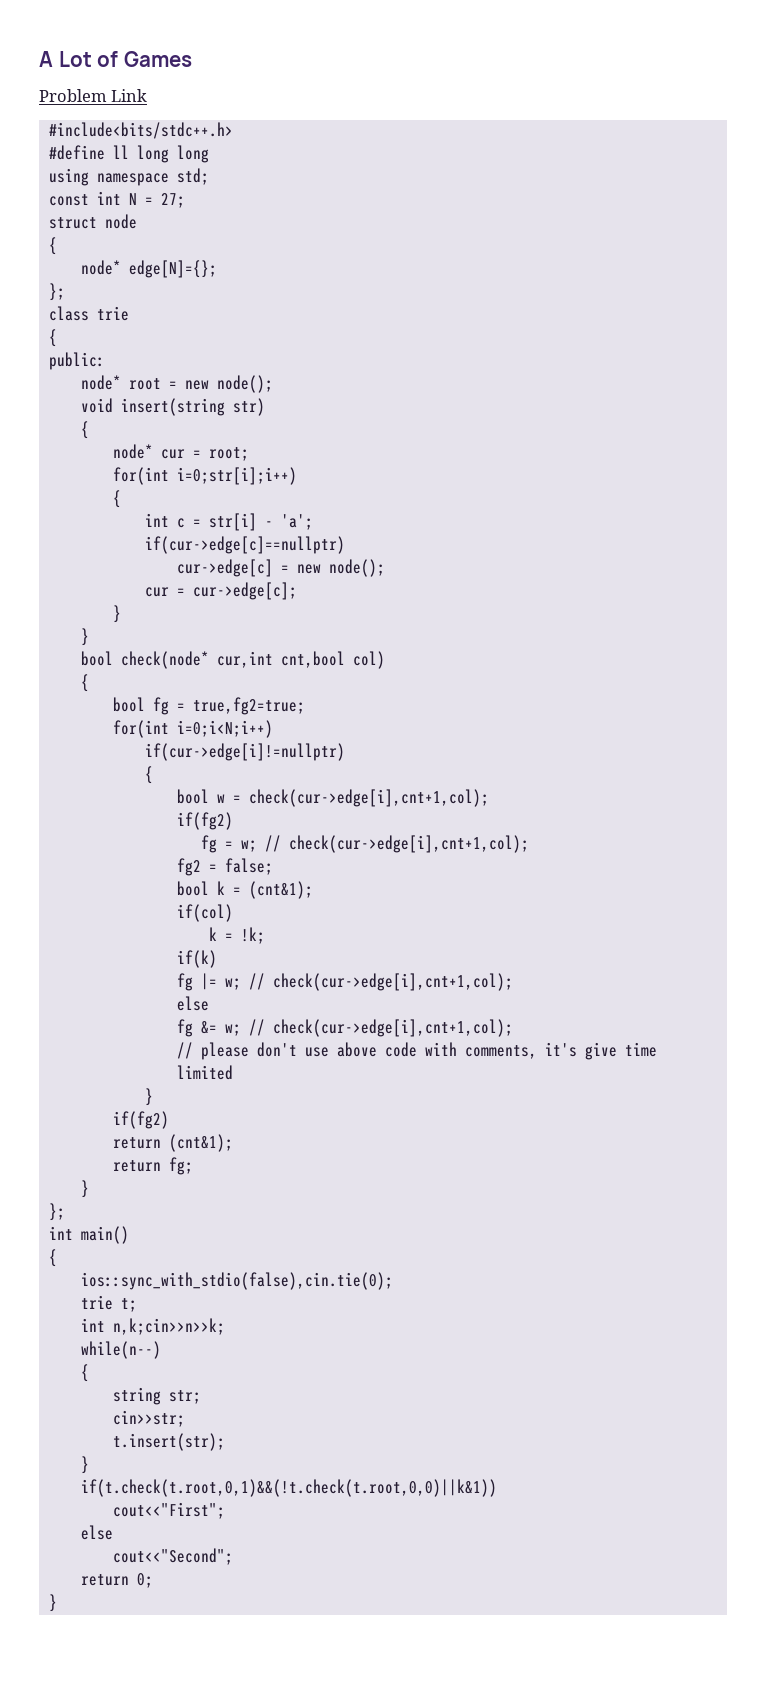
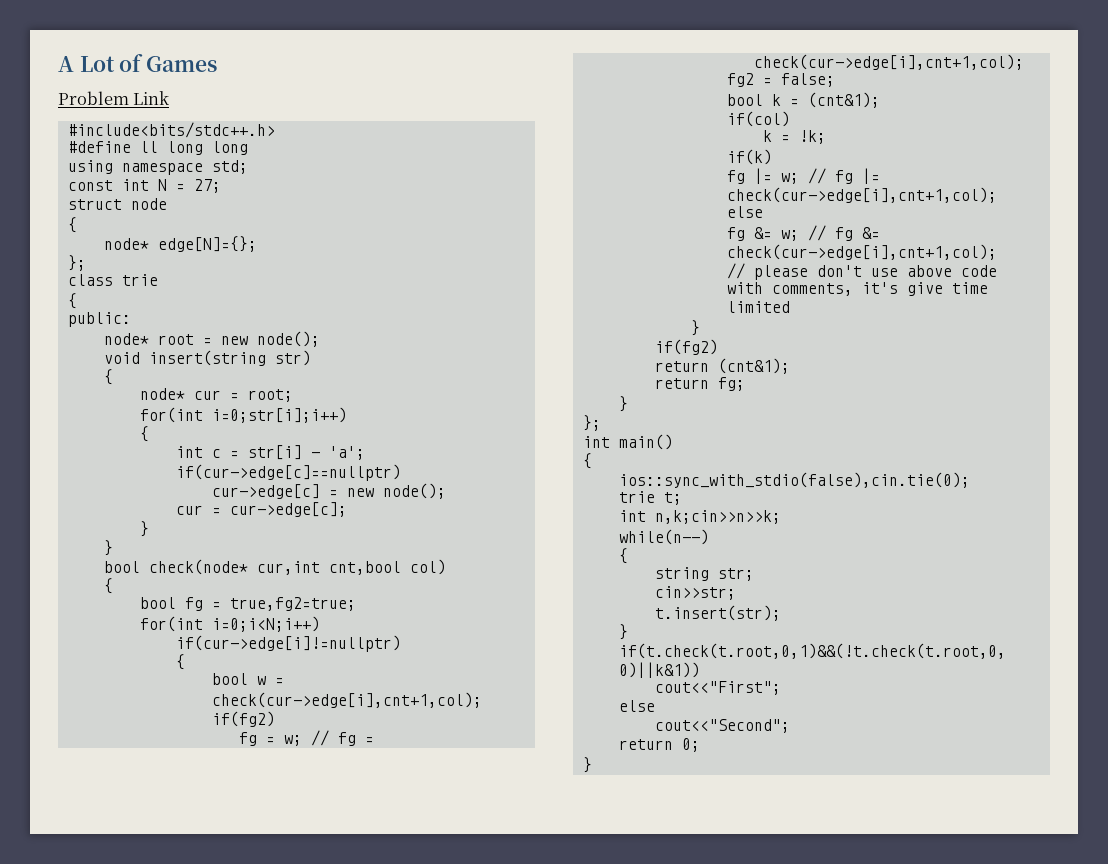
- fg = w; // check(cur->edge[i],cnt+1,col);
+ fg = w; // fg = check(cur->edge[i],cnt+1,col);
- fg |= w; // check(cur->edge[i],cnt+1,col);
+ fg |= w; // fg |= check(cur->edge[i],cnt+1,col);
- fg &= w; // check(cur->edge[i],cnt+1,col);
+ fg &= w; // fg &= check(cur->edge[i],cnt+1,col);

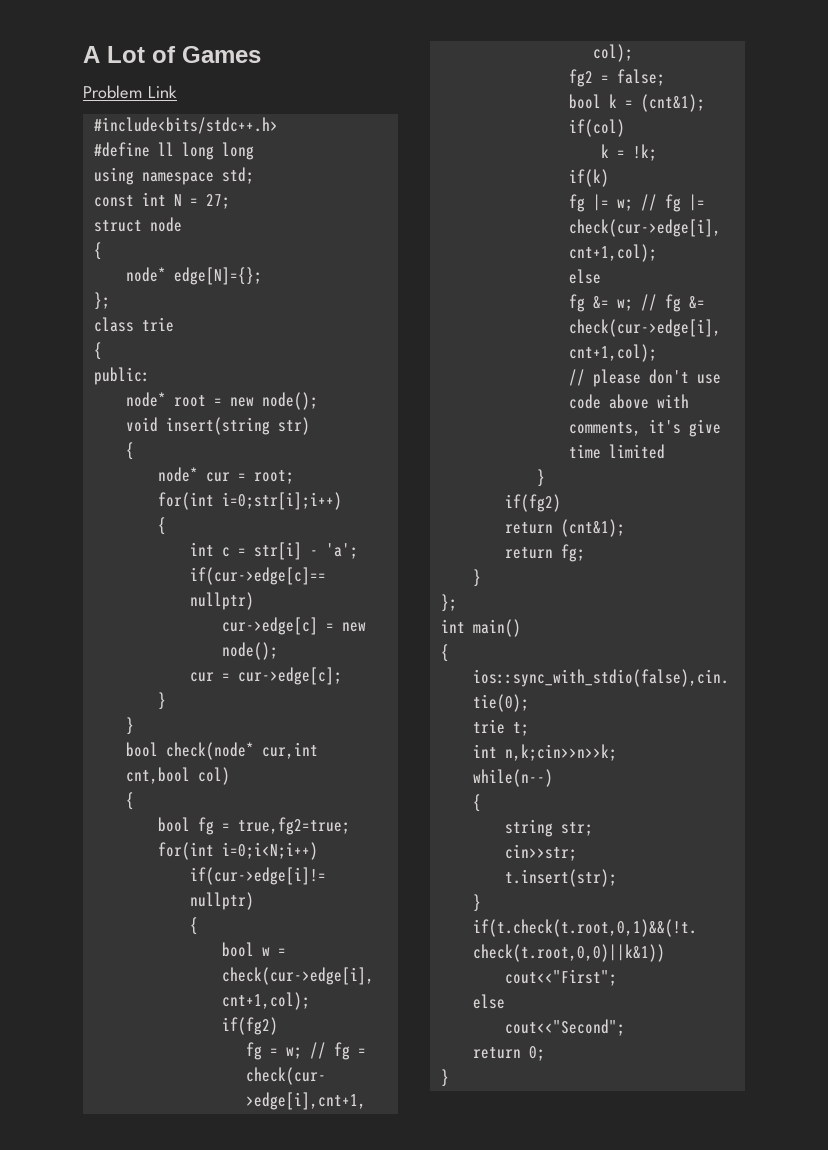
- // please don't use above code with comments, it's give time limited
+ // please don't use code above with comments, it's give time limited

